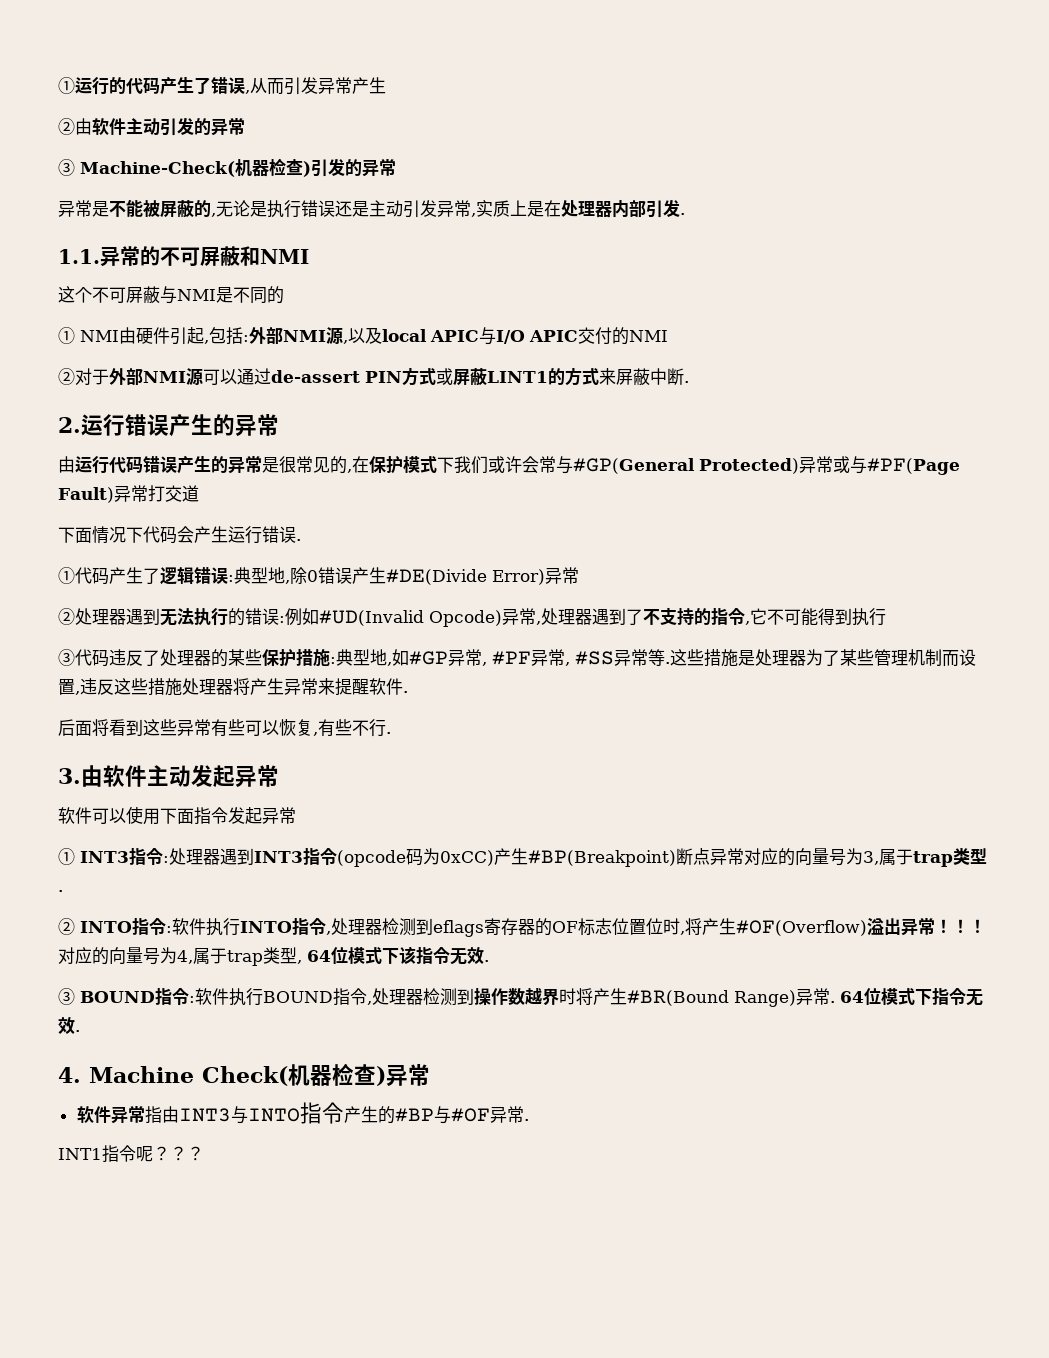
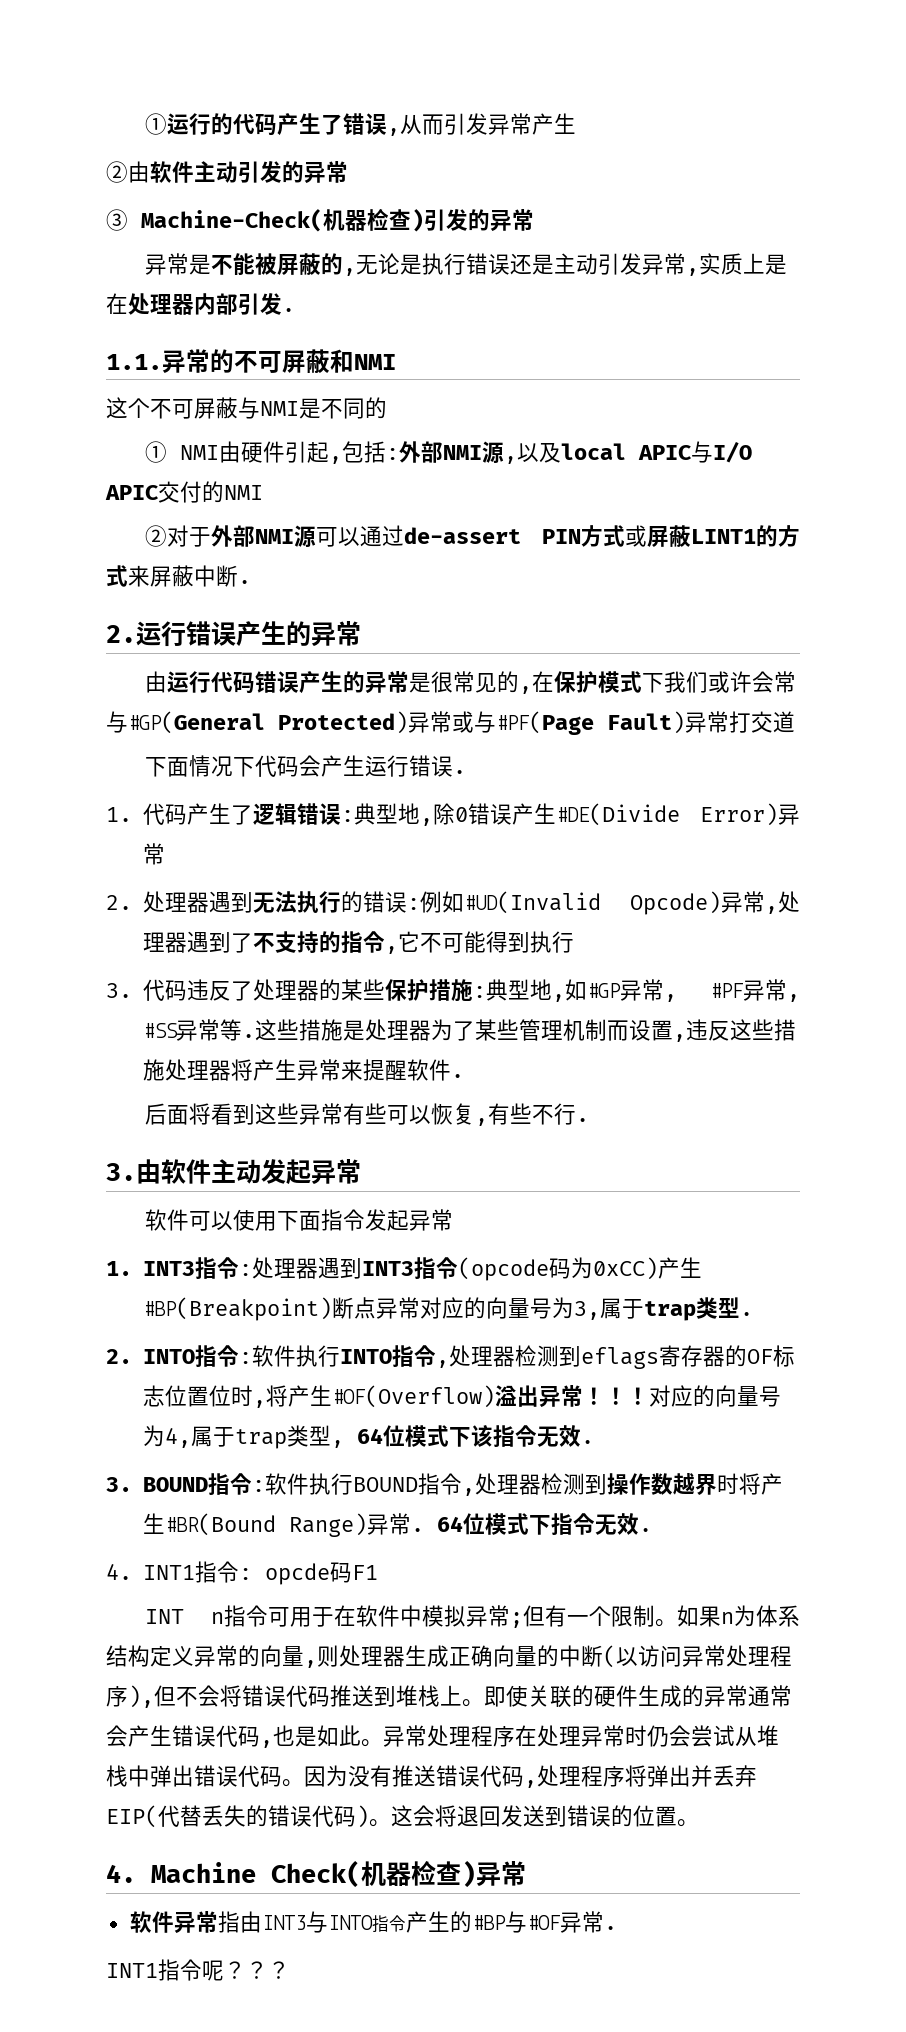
- ①代码产生了逻辑错误:典型地,除0错误产生#DE(Divide Error)异常
+ 1.代码产生了逻辑错误:典型地,除0错误产生#DE(Divide Error)异常
- ②处理器遇到无法执行的错误:例如#UD(Invalid Opcode)异常,处理器遇到了不支持的指令,它不可能得到执行
+ 2.处理器遇到无法执行的错误:例如#UD(Invalid Opcode)异常,处理器遇到了不支持的指令,它不可能得到执行
- ③代码违反了处理器的某些保护措施:典型地,如#GP异常, #PF异常, #SS异常等.
+ 3.代码违反了处理器的某些保护措施:典型地,如#GP异常, #PF异常, #SS异常等.
- ① INT3指令:处理器遇到INT3指令(opcode码为0xCC)产生#BP(Breakpoint)断点异常对应的向量号为3,属于trap类型.
+ 1. INT3指令:处理器遇到INT3指令(opcode码为0xCC)产生#BP(Breakpoint)断点异常对应的向量号为3,属于trap类型.
- ② INTO指令:软件执行INTO指令,处理器检测到eflags寄存器的OF标志位置位时,将产生#OF(Overflow)溢出异常！
+ 2. INTO指令:软件执行INTO指令,处理器检测到eflags寄存器的OF标志位置位时,将产生#OF(Overflow)溢出异常！
- ③ BOUND指令:软件执行BOUND指令,处理器检测到操作数越界时将产生#BR(Bound Range)异常.
+ 3. BOUND指令:软件执行BOUND指令,处理器检测到操作数越界时将产生#BR(Bound Range)异常.
+ 4. INT1指令: opcde码F1
+ INT n指令可用于在软件中模拟异常;但有一个限制。如果n为体系结构定义异常的向量,则处理器生成正确向量的中断(以访问异常处理程序),但不会将错误代码推送到堆栈上。即使关联的硬件生成的异常通常会产生错误代码,也是如此。异常处理程序在处理异常时仍会尝试从堆栈中弹出错误代码。因为没有推送错误代码,处理程序将弹出并丢弃EIP(代替丢失的错误代码)。这会将退回发送到错误的位置。

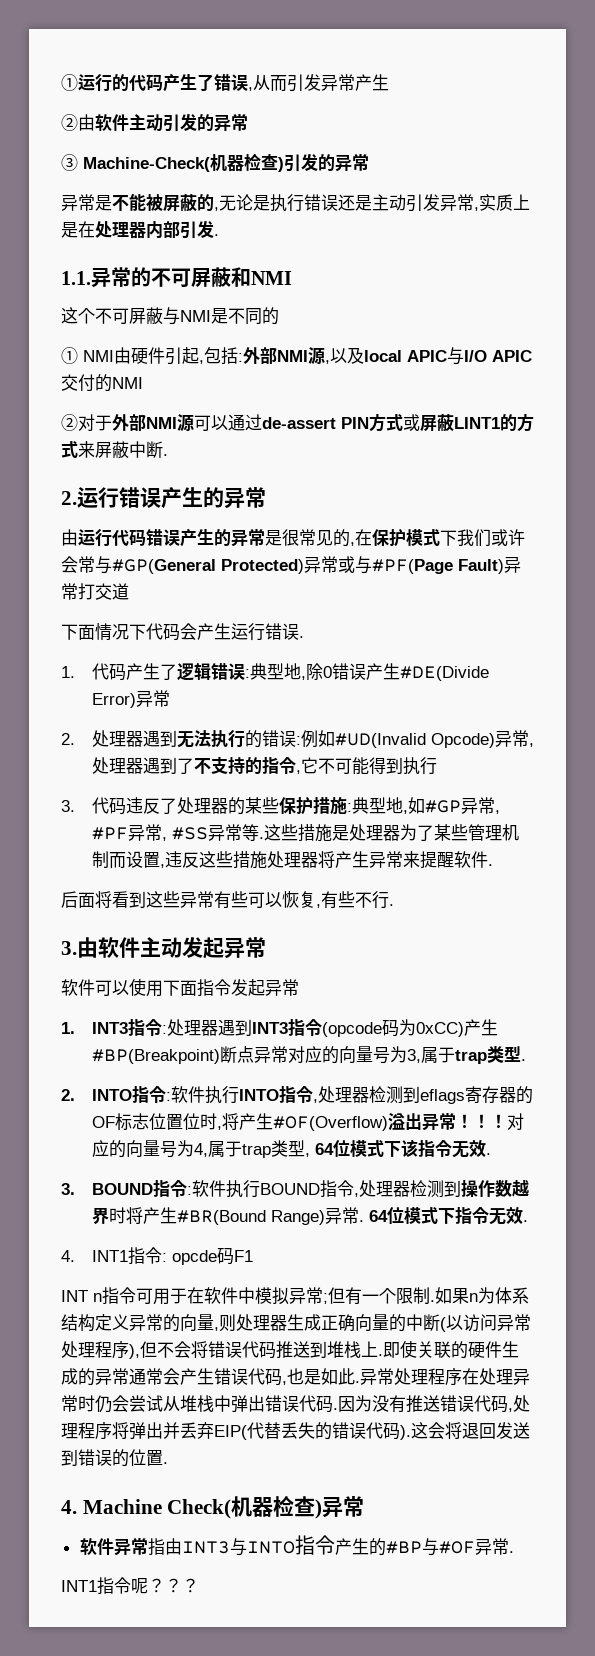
- INT n指令可用于在软件中模拟异常;但有一个限制。
+ INT n指令可用于在软件中模拟异常;但有一个限制.
- 如果n为体系结构定义异常的向量,则处理器生成正确向量的中断(以访问异常处理程序),但不会将错误代码推送到堆栈上。
+ 如果n为体系结构定义异常的向量,则处理器生成正确向量的中断(以访问异常处理程序),但不会将错误代码推送到堆栈上.
- 即使关联的硬件生成的异常通常会产生错误代码,也是如此。
+ 即使关联的硬件生成的异常通常会产生错误代码,也是如此.
- 异常处理程序在处理异常时仍会尝试从堆栈中弹出错误代码。
+ 异常处理程序在处理异常时仍会尝试从堆栈中弹出错误代码.
- 因为没有推送错误代码,处理程序将弹出并丢弃EIP(代替丢失的错误代码)。
+ 因为没有推送错误代码,处理程序将弹出并丢弃EIP(代替丢失的错误代码).
- 这会将退回发送到错误的位置。
+ 这会将退回发送到错误的位置.

